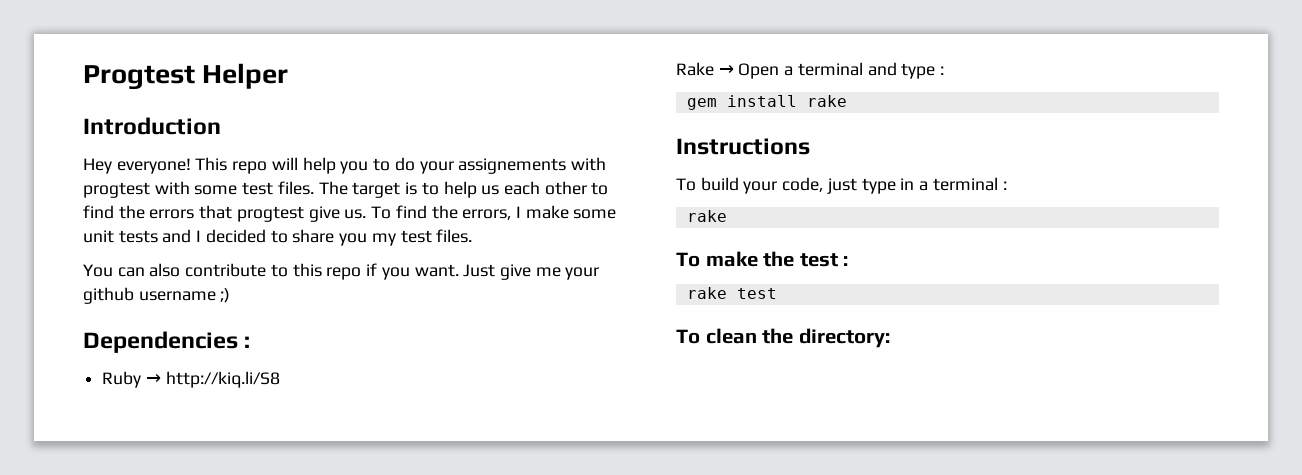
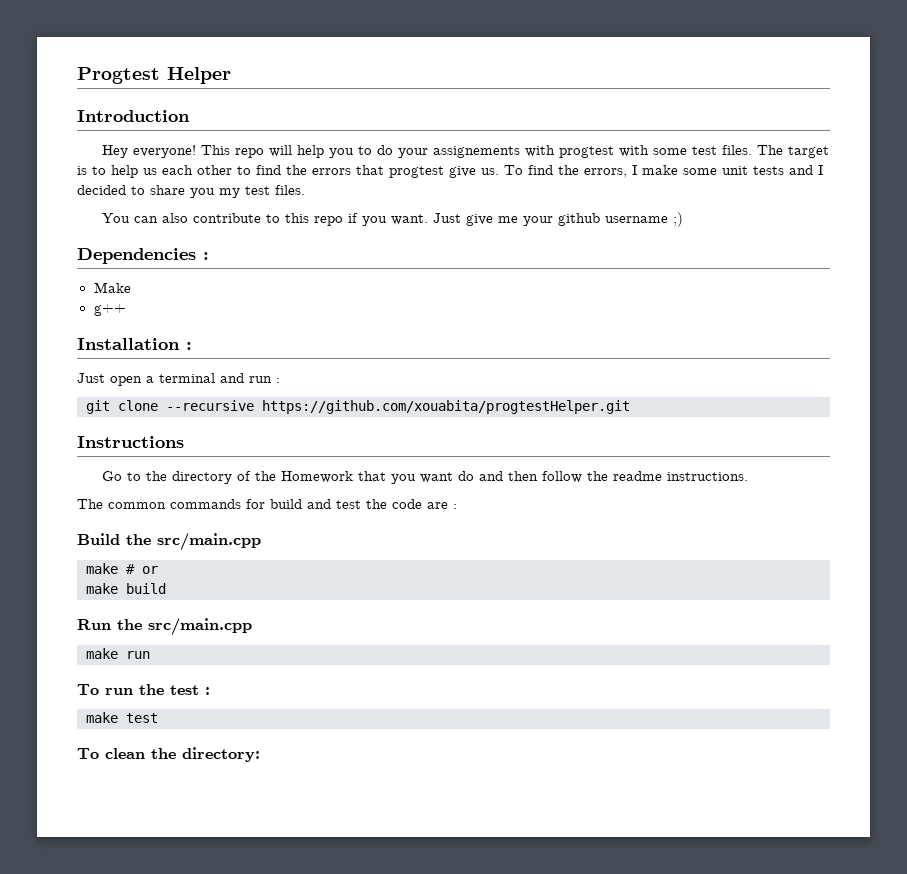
- Ruby → http://kiq.li/S8
- Rake → Open a terminal and type :
- gem install rake
+ Make
+ g++
+ Installation :
+ Just open a terminal and run :
+ git clone --recursive https://github.com/xouabita/progtestHelper.git
  Instructions
- To build your code, just type in a terminal :
- rake
- To make the test :
+ Go to the directory of the Homework that you want do and then follow the readme instructions.
+ The common commands for build and test the code are :
+ Build the src/main.cpp
+ make # or
+ make build
+ Run the src/main.cpp
+ make run
+ To run the test :
- rake test
+ make test

